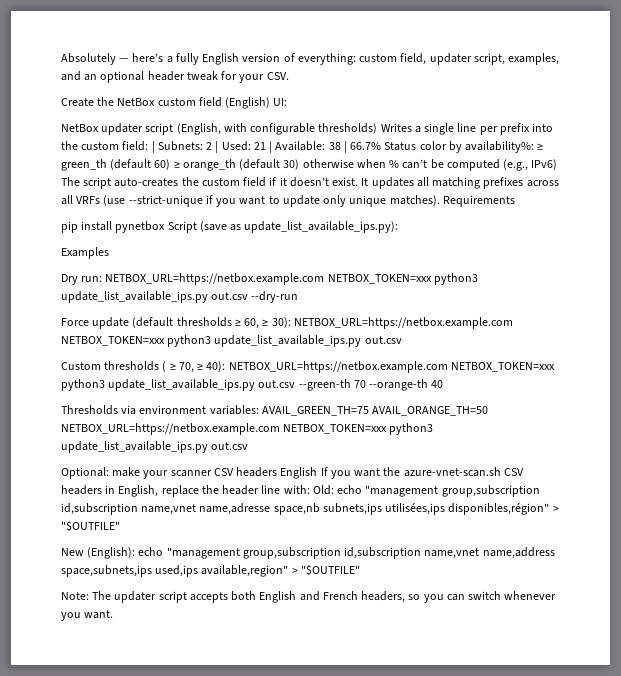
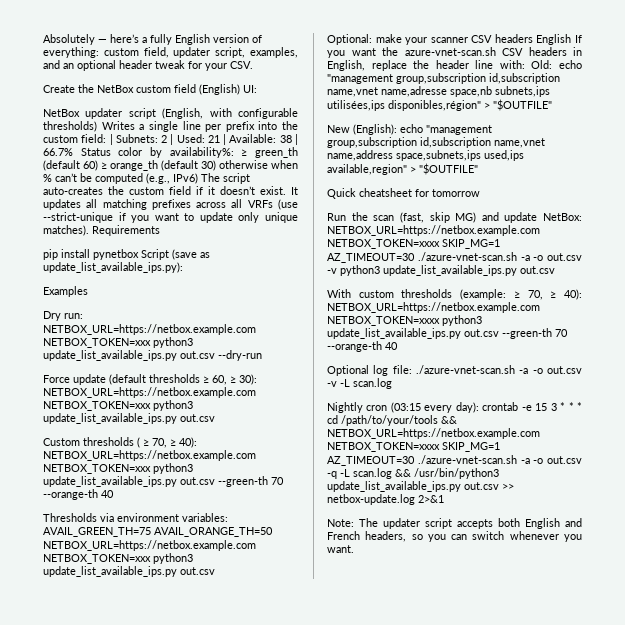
+ Quick cheatsheet for tomorrow
+ Run the scan (fast, skip MG) and update NetBox: NETBOX_URL=https://netbox.example.com NETBOX_TOKEN=xxxx SKIP_MG=1 AZ_TIMEOUT=30 ./azure-vnet-scan.sh -a -o out.csv -v python3 update_list_available_ips.py out.csv
+ With custom thresholds (example: ≥ 70, ≥ 40): NETBOX_URL=https://netbox.example.com NETBOX_TOKEN=xxxx python3 update_list_available_ips.py out.csv --green-th 70 --orange-th 40
+ Optional log file: ./azure-vnet-scan.sh -a -o out.csv -v -L scan.log
+ Nightly cron (03:15 every day): crontab -e 15 3 * * * cd /path/to/your/tools && NETBOX_URL=https://netbox.example.com NETBOX_TOKEN=xxxx SKIP_MG=1 AZ_TIMEOUT=30 ./azure-vnet-scan.sh -a -o out.csv -q -L scan.log && /usr/bin/python3 update_list_available_ips.py out.csv >> netbox-update.log 2>&1

